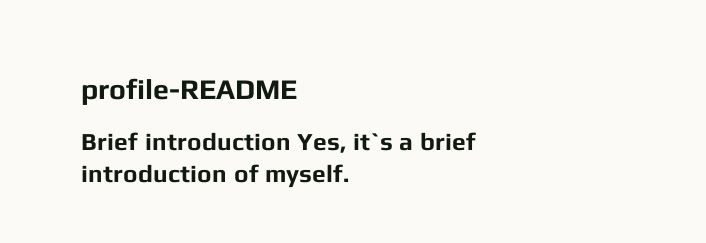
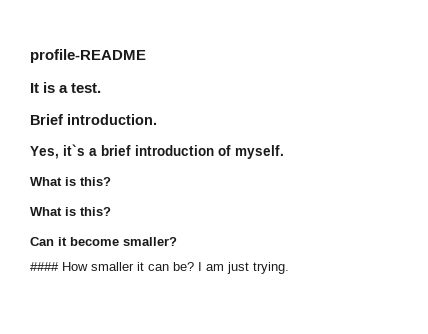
+ It is a test.
- Brief introduction Yes, it`s a brief introduction of myself.
+ Brief introduction.
+ Yes, it`s a brief introduction of myself.
+ What is this?
+ What is this?
+ Can it become smaller?
+ #### How smaller it can be? I am just trying.

